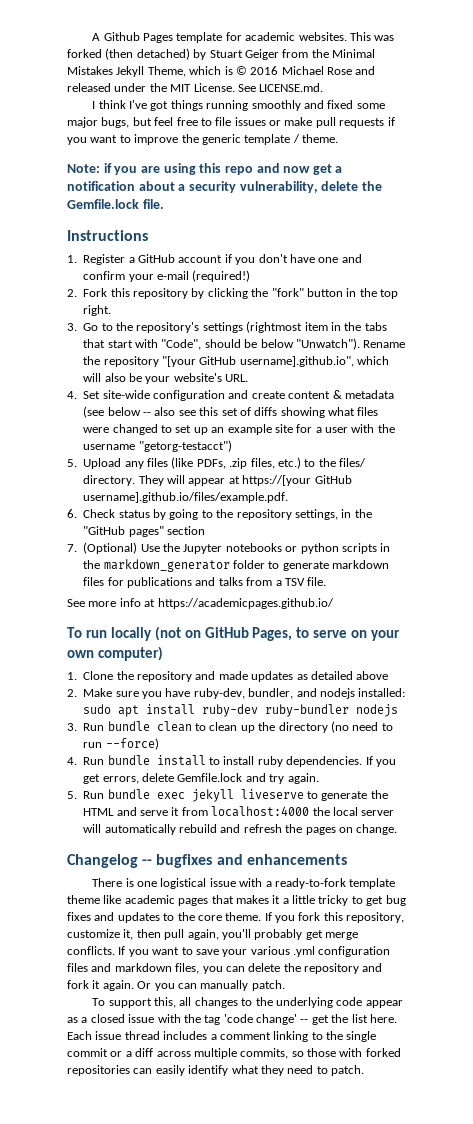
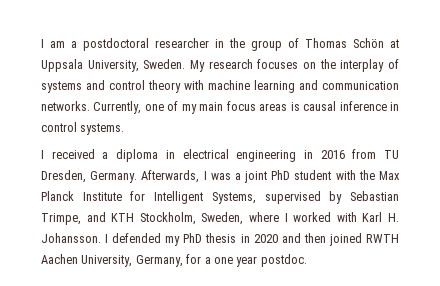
- A Github Pages template for academic websites. This was forked (then detached) by Stuart Geiger from the Minimal Mistakes Jekyll Theme, which is © 2016 Michael Rose and released under the MIT License. See LICENSE.md.
- I think I've got things running smoothly and fixed some major bugs, but feel free to file issues or make pull requests if you want to improve the generic template / theme.
- Note: if you are using this repo and now get a notification about a security vulnerability, delete the Gemfile.lock file.
- Instructions
- 1. Register a GitHub account if you don't have one and confirm your e-mail (required!)
- 2. Fork this repository by clicking the "fork" button in the top right.
- 3. Go to the repository's settings (rightmost item in the tabs that start with "Code", should be below "Unwatch"). Rename the repository "[your GitHub username].github.io", which will also be your website's URL.
- 4. Set site-wide configuration and create content & metadata (see below -- also see this set of diffs showing what files were changed to set up an example site for a user with the username "getorg-testacct")
- 5. Upload any files (like PDFs, .zip files, etc.) to the files/ directory. They will appear at https://[your GitHub username].github.io/files/example.pdf.
- 6. Check status by going to the repository settings, in the "GitHub pages" section
- 7. (Optional) Use the Jupyter notebooks or python scripts in the markdown_generator folder to generate markdown files for publications and talks from a TSV file.
- See more info at https://academicpages.github.io/
- To run locally (not on GitHub Pages, to serve on your own computer)
- 1. Clone the repository and made updates as detailed above
- 2. Make sure you have ruby-dev, bundler, and nodejs installed: sudo apt install ruby-dev ruby-bundler nodejs
- 3. Run bundle clean to clean up the directory (no need to run --force)
- 4. Run bundle install to install ruby dependencies. If you get errors, delete Gemfile.lock and try again.
- 5. Run bundle exec jekyll liveserve to generate the HTML and serve it from localhost:4000 the local server will automatically rebuild and refresh the pages on change.
- Changelog -- bugfixes and enhancements
- There is one logistical issue with a ready-to-fork template theme like academic pages that makes it a little tricky to get bug fixes and updates to the core theme. If you fork this repository, customize it, then pull again, you'll probably get merge conflicts. If you want to save your various .yml configuration files and markdown files, you can delete the repository and fork it again. Or you can manually patch.
- To support this, all changes to the underlying code appear as a closed issue with the tag 'code change' -- get the list here. Each issue thread includes a comment linking to the single commit or a diff across multiple commits, so those with forked repositories can easily identify what they need to patch.
+ I am a postdoctoral researcher in the group of Thomas Schön at Uppsala University, Sweden. My research focuses on the interplay of systems and control theory with machine learning and communication networks. Currently, one of my main focus areas is causal inference in control systems.
+ I received a diploma in electrical engineering in 2016 from TU Dresden, Germany. Afterwards, I was a joint PhD student with the Max Planck Institute for Intelligent Systems, supervised by Sebastian Trimpe, and KTH Stockholm, Sweden, where I worked with Karl H. Johansson. I defended my PhD thesis in 2020 and then joined RWTH Aachen University, Germany, for a one year postdoc.

